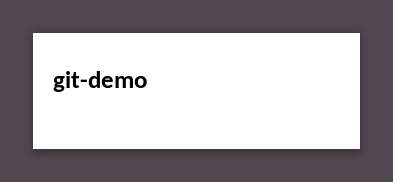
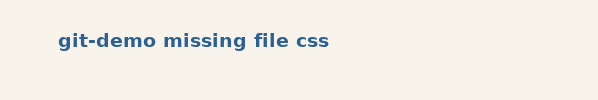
- git-demo
+ git-demo missing file css

